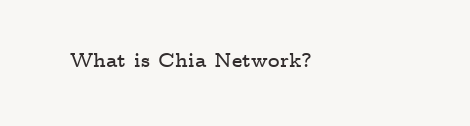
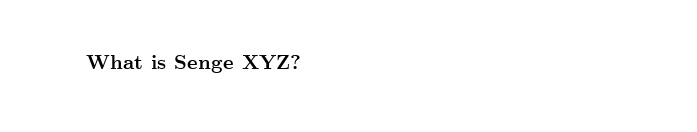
- What is Chia Network?
+ What is Senge XYZ?

